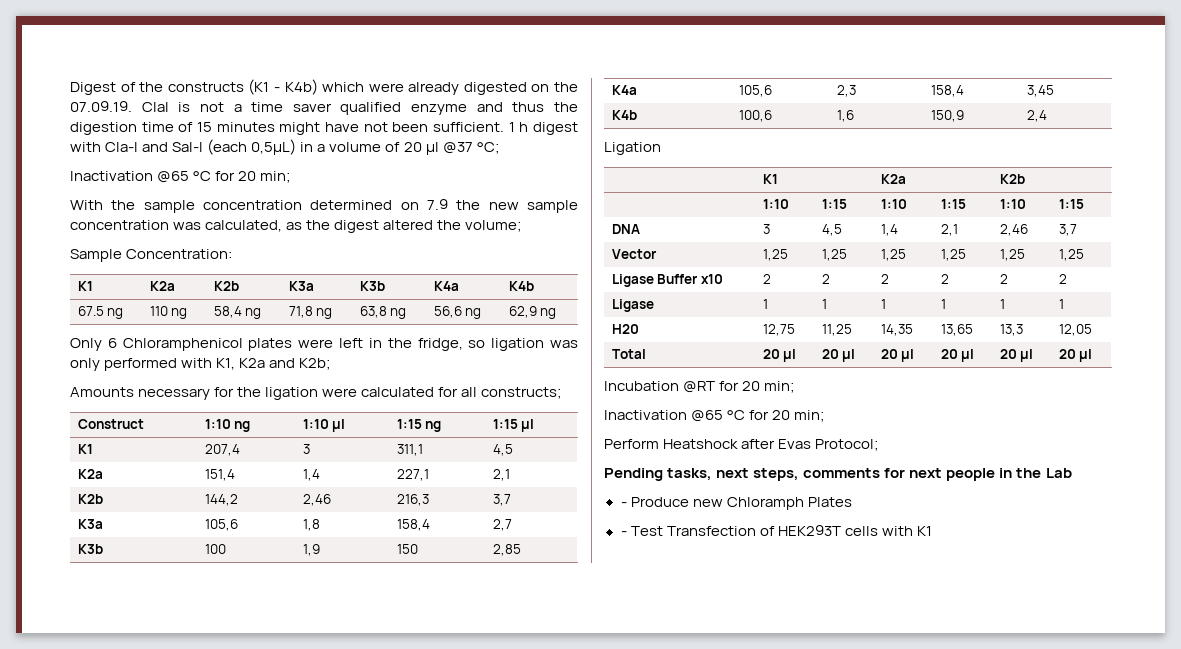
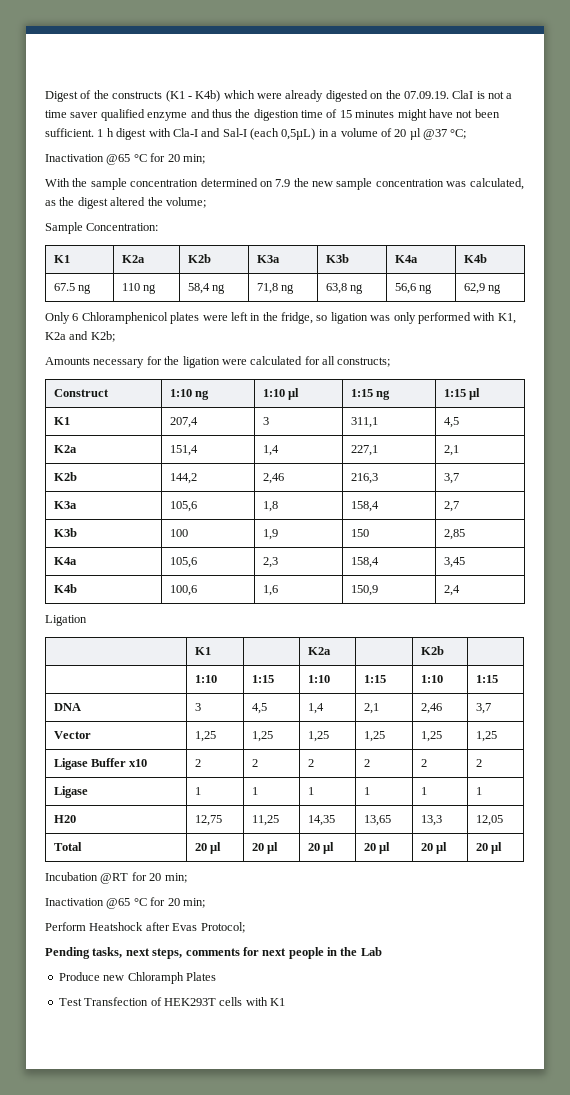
- - Produce new Chloramph Plates
+ Produce new Chloramph Plates
- - Test Transfection of HEK293T cells with K1
+ Test Transfection of HEK293T cells with K1

